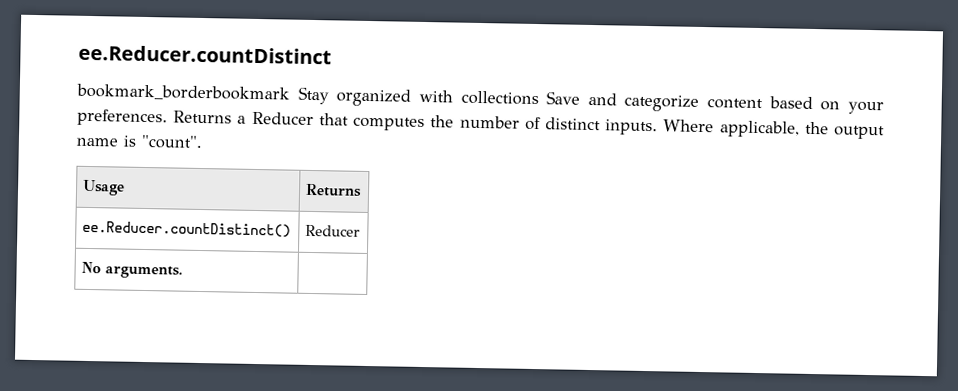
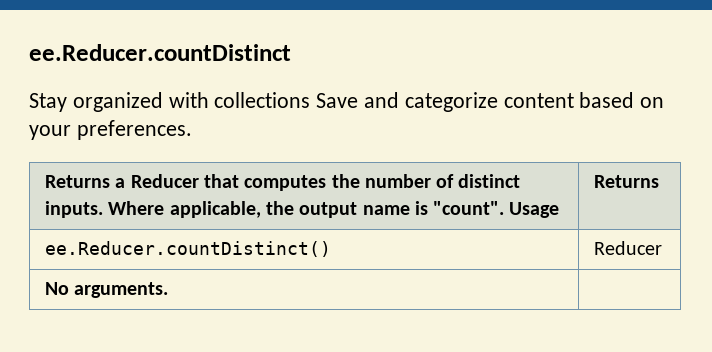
- bookmark_borderbookmark Stay organized with collections Save and categorize content based on your preferences. Returns a Reducer that computes the number of distinct inputs. Where applicable, the output name is "count".
- Usage | Returns
+ Stay organized with collections Save and categorize content based on your preferences.
+ Returns a Reducer that computes the number of distinct inputs. Where applicable, the output name is "count". Usage | Returns

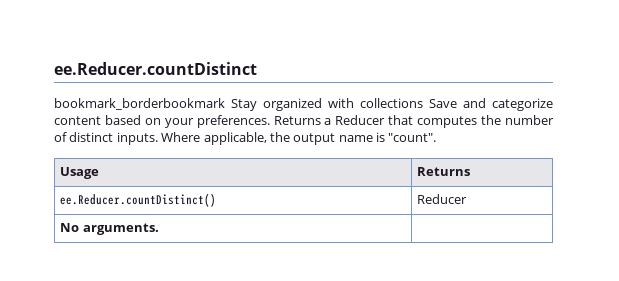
- Stay organized with collections Save and categorize content based on your preferences.
- Returns a Reducer that computes the number of distinct inputs. Where applicable, the output name is "count". Usage | Returns
+ bookmark_borderbookmark Stay organized with collections Save and categorize content based on your preferences. Returns a Reducer that computes the number of distinct inputs. Where applicable, the output name is "count".
+ Usage | Returns

